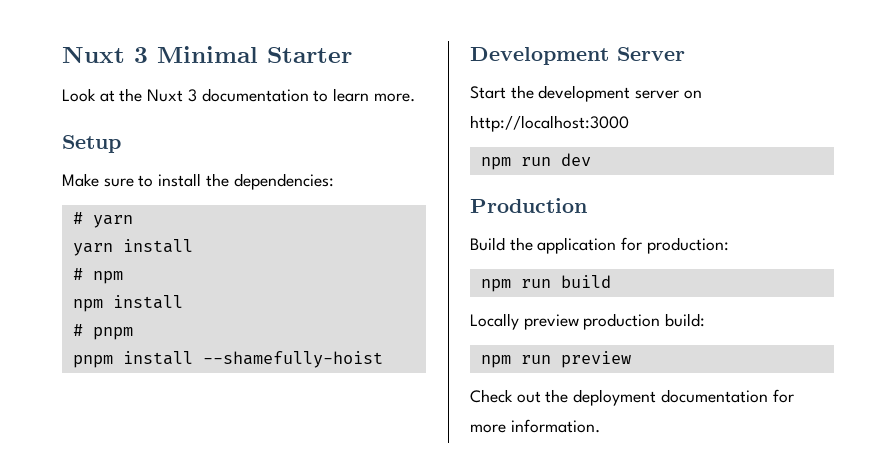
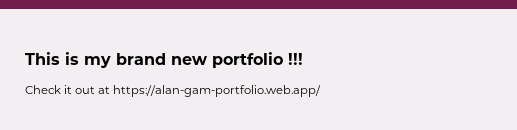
- Nuxt 3 Minimal Starter
- Look at the Nuxt 3 documentation to learn more.
- Setup
- Make sure to install the dependencies:
- # yarn
- yarn install
- # npm
- npm install
- # pnpm
- pnpm install --shamefully-hoist
- Development Server
- Start the development server on http://localhost:3000
- npm run dev
- Production
- Build the application for production:
- npm run build
- Locally preview production build:
- npm run preview
- Check out the deployment documentation for more information.
+ This is my brand new portfolio !!!
+ Check it out at https://alan-gam-portfolio.web.app/

